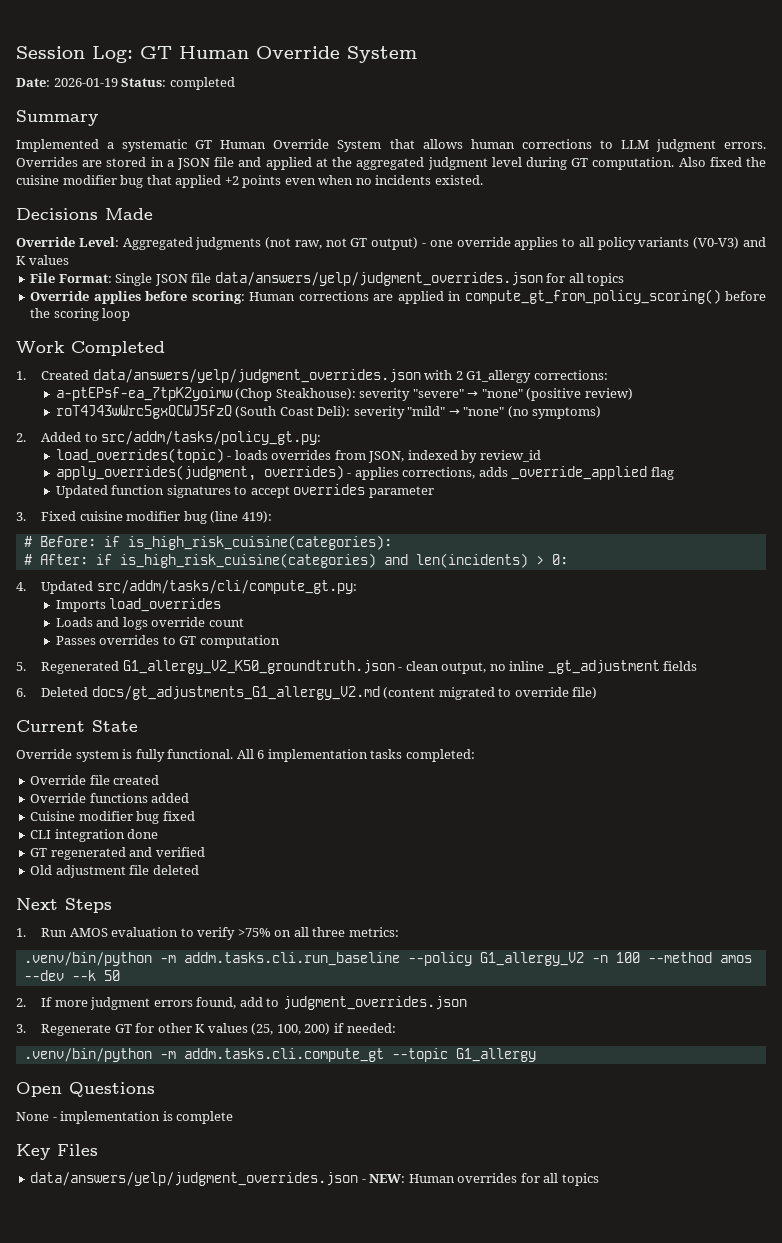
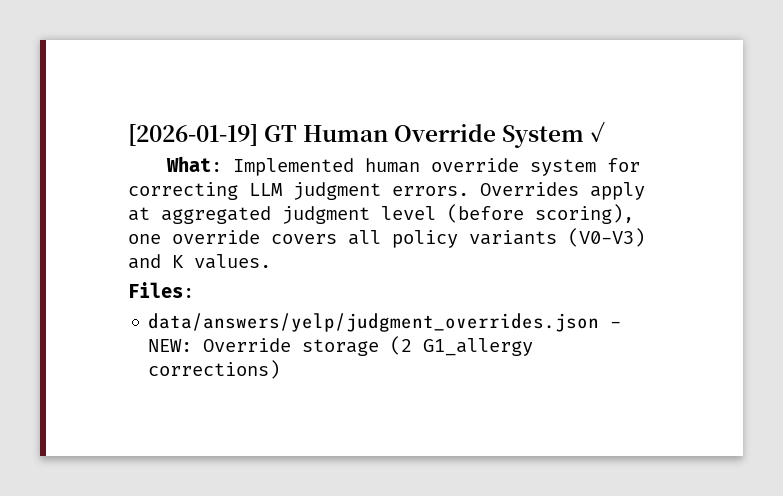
- Session Log: GT Human Override System
- Date: 2026-01-19 Status: completed
- Summary
- Implemented a systematic GT Human Override System that allows human corrections to LLM judgment errors. Overrides are stored in a JSON file and applied at the aggregated judgment level during GT computation. Also fixed the cuisine modifier bug that applied +2 points even when no incidents existed.
- Decisions Made
- Override Level: Aggregated judgments (not raw, not GT output) - one override applies to all policy variants (V0-V3) and K values
- File Format: Single JSON file data/answers/yelp/judgment_overrides.json for all topics
- Override applies before scoring: Human corrections are applied in compute_gt_from_policy_scoring() before the scoring loop
- Work Completed
- 1. Created data/answers/yelp/judgment_overrides.json with 2 G1_allergy corrections:
- a-ptEPsf-ea_7tpK2yoimw (Chop Steakhouse): severity "severe" → "none" (positive review)
- roT4J43wWrc5gxQCWJ5fzQ (South Coast Deli): severity "mild" → "none" (no symptoms)
- 2. Added to src/addm/tasks/policy_gt.py:
- load_overrides(topic) - loads overrides from JSON, indexed by review_id
- apply_overrides(judgment, overrides) - applies corrections, adds _override_applied flag
- Updated function signatures to accept overrides parameter
- 3. Fixed cuisine modifier bug (line 419):
- # Before: if is_high_risk_cuisine(categories):
- # After: if is_high_risk_cuisine(categories) and len(incidents) > 0:
- 4. Updated src/addm/tasks/cli/compute_gt.py:
- Imports load_overrides
- Loads and logs override count
- Passes overrides to GT computation
- 5. Regenerated G1_allergy_V2_K50_groundtruth.json - clean output, no inline _gt_adjustment fields
- 6. Deleted docs/gt_adjustments_G1_allergy_V2.md (content migrated to override file)
- Current State
- Override system is fully functional. All 6 implementation tasks completed:
- Override file created
- Override functions added
- Cuisine modifier bug fixed
- CLI integration done
- GT regenerated and verified
- Old adjustment file deleted
- Next Steps
- 1. Run AMOS evaluation to verify >75% on all three metrics:
- .venv/bin/python -m addm.tasks.cli.run_baseline --policy G1_allergy_V2 -n 100 --method amos --dev --k 50
- 2. If more judgment errors found, add to judgment_overrides.json
- 3. Regenerate GT for other K values (25, 100, 200) if needed:
- .venv/bin/python -m addm.tasks.cli.compute_gt --topic G1_allergy
- Open Questions
- None - implementation is complete
- Key Files
- data/answers/yelp/judgment_overrides.json - NEW: Human overrides for all topics
+ [2026-01-19] GT Human Override System ✓
+ What: Implemented human override system for correcting LLM judgment errors. Overrides apply at aggregated judgment level (before scoring), one override covers all policy variants (V0-V3) and K values.
+ Files:
+ data/answers/yelp/judgment_overrides.json - NEW: Override storage (2 G1_allergy corrections)

